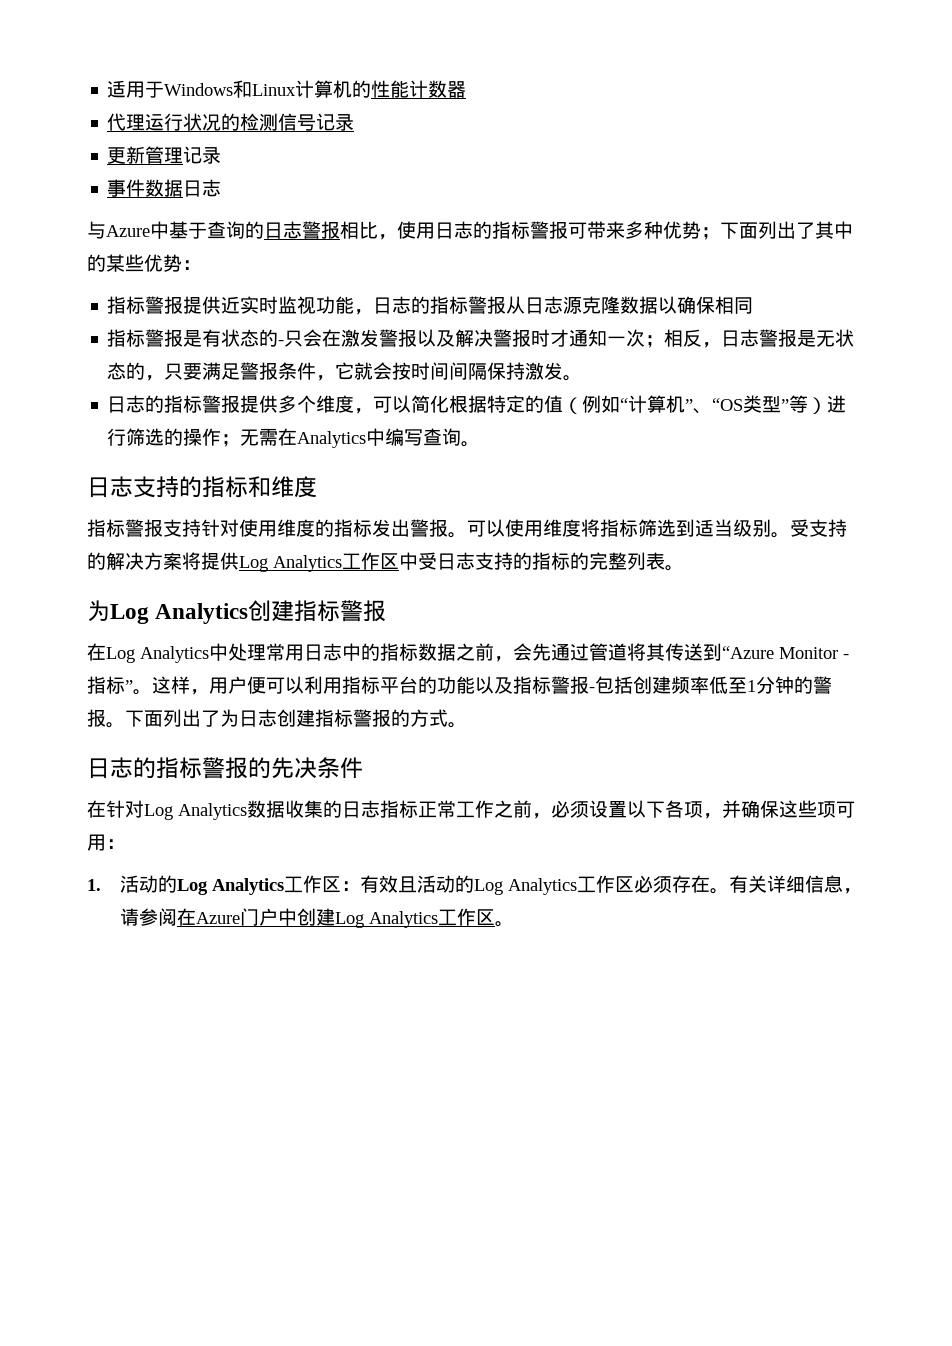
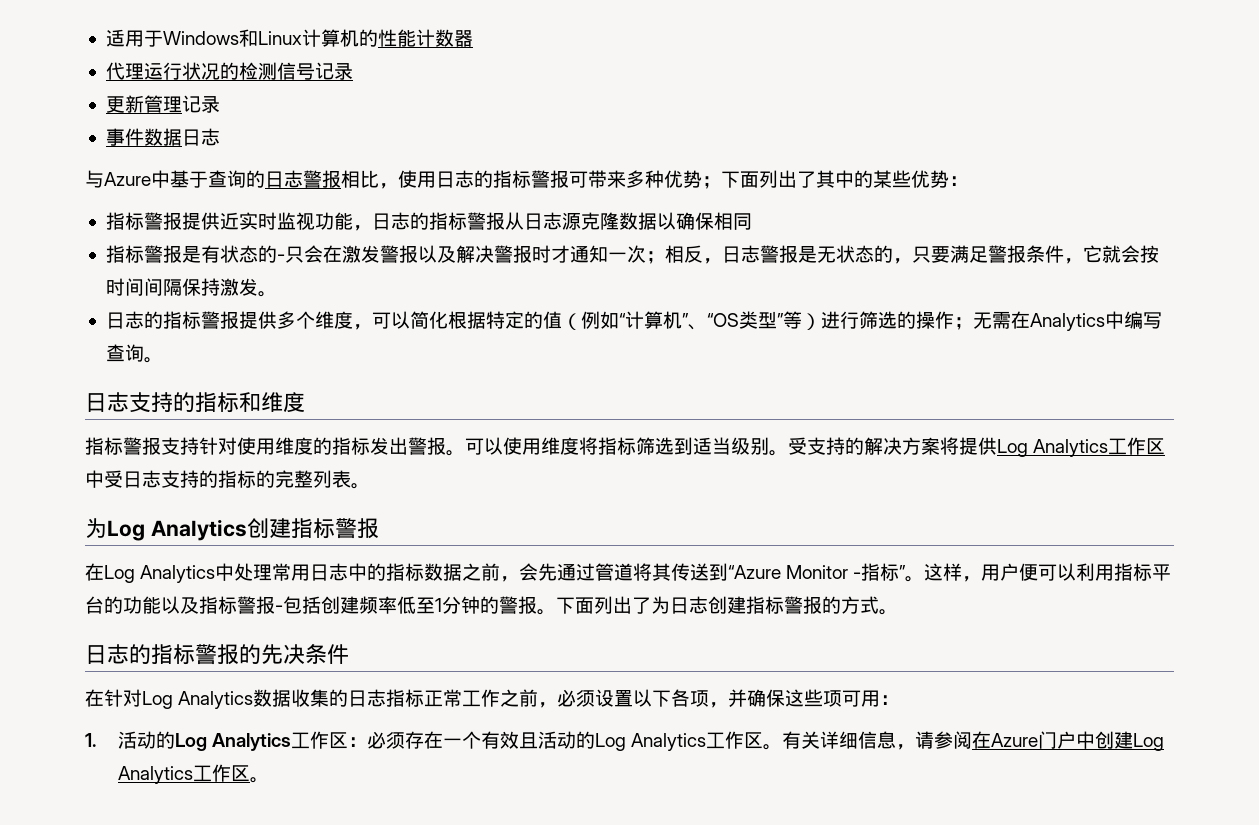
- 1.活动的Log Analytics工作区：有效且活动的Log Analytics工作区必须存在。
+ 1.活动的Log Analytics工作区：必须存在一个有效且活动的Log Analytics工作区。

